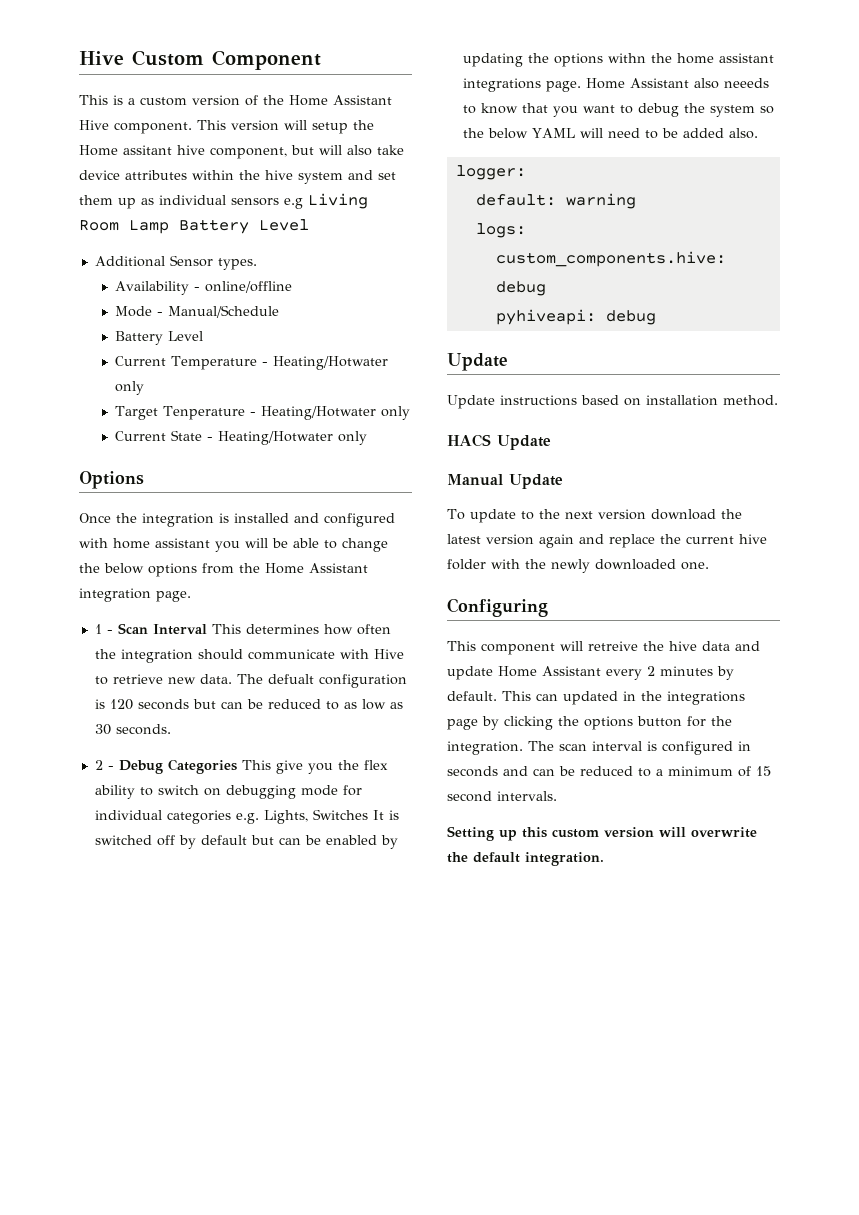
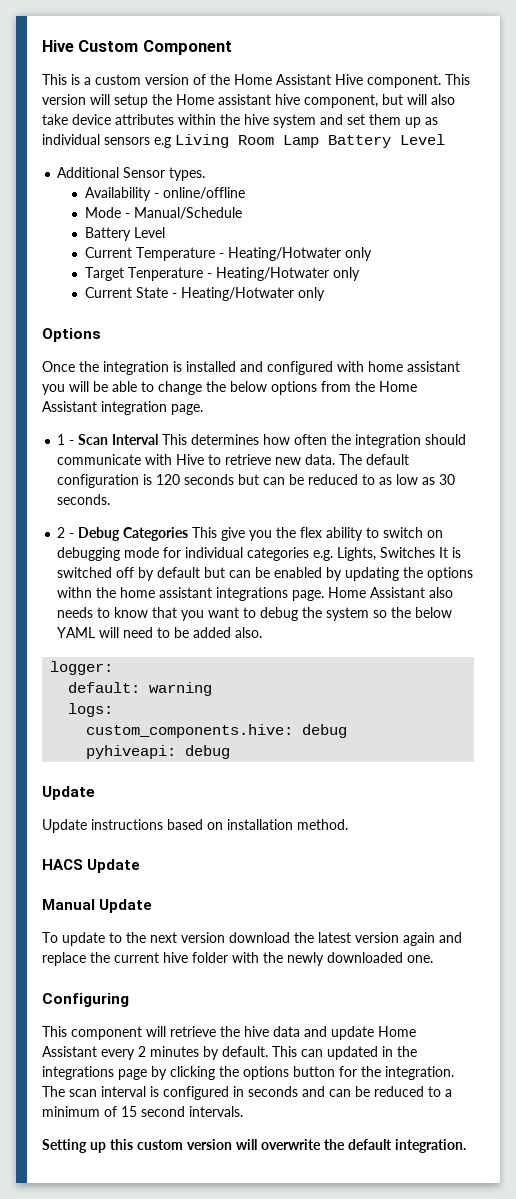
- This version will setup the Home assitant hive component, but will also take device attributes within the hive system and set them up as individual sensors e.g Living Room Lamp Battery Level
+ This version will setup the Home assistant hive component, but will also take device attributes within the hive system and set them up as individual sensors e.g Living Room Lamp Battery Level
- The defualt configuration is 120 seconds but can be reduced to as low as 30 seconds.
+ The default configuration is 120 seconds but can be reduced to as low as 30 seconds.
- Home Assistant also neeeds to know that you want to debug the system so the below YAML will need to be added also.
+ Home Assistant also needs to know that you want to debug the system so the below YAML will need to be added also.
- This component will retreive the hive data and update Home Assistant every 2 minutes by default.
+ This component will retrieve the hive data and update Home Assistant every 2 minutes by default.

